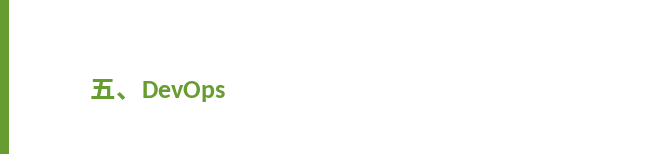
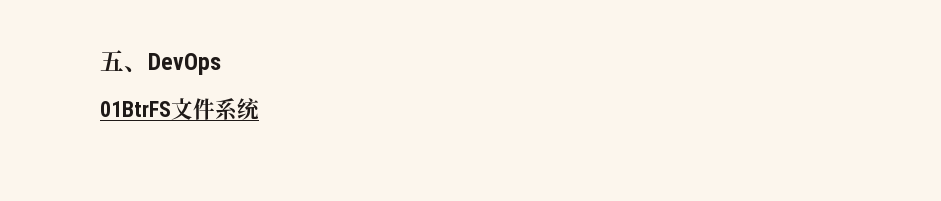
+ 01BtrFS文件系统

